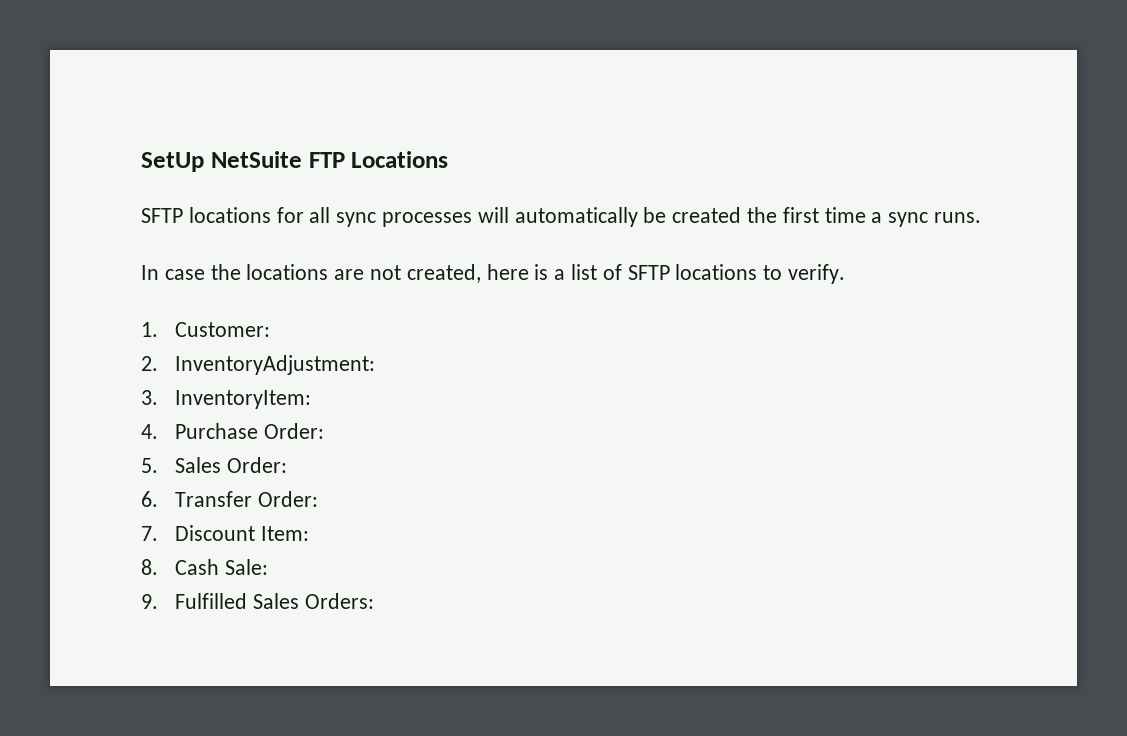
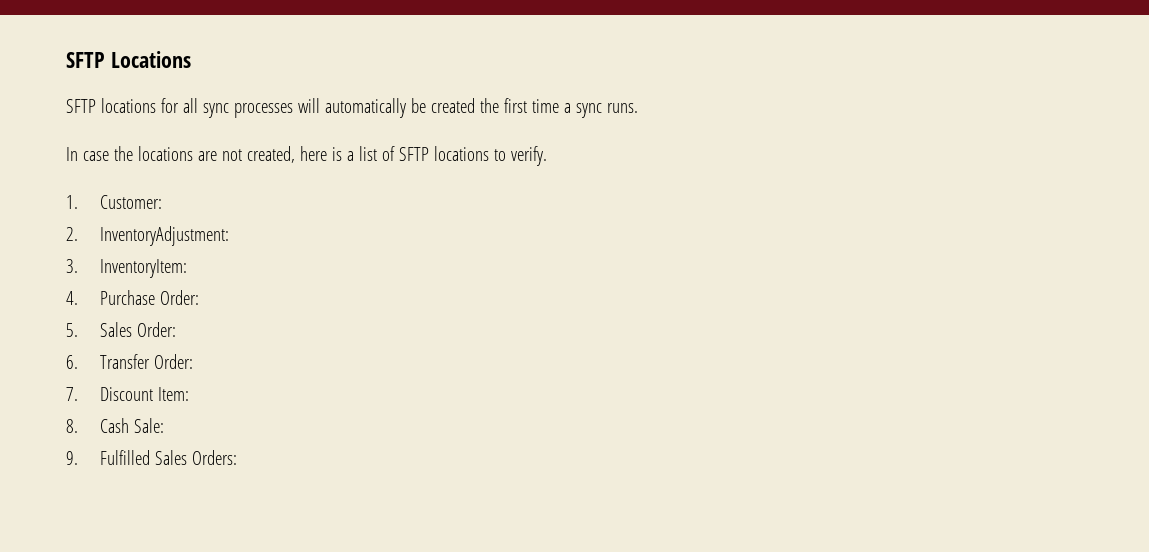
- SetUp NetSuite FTP Locations
+ SFTP Locations

